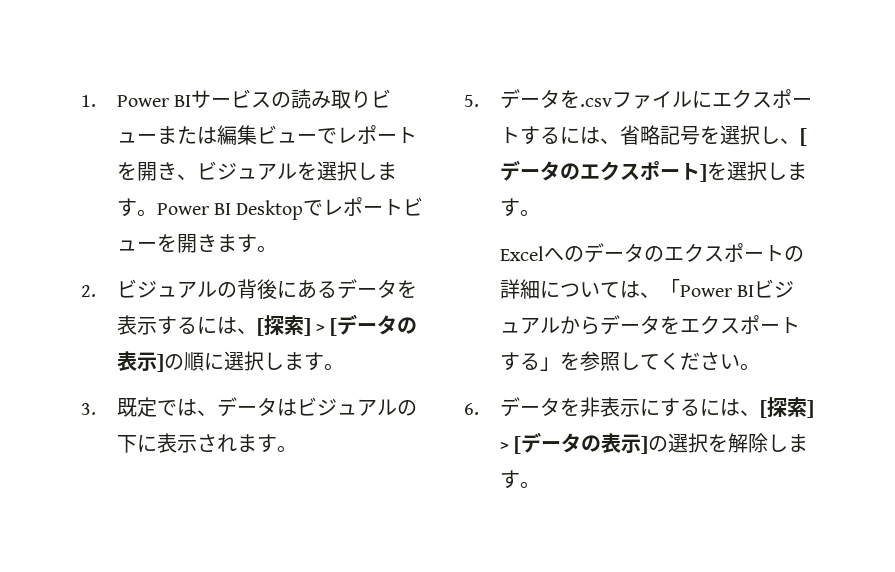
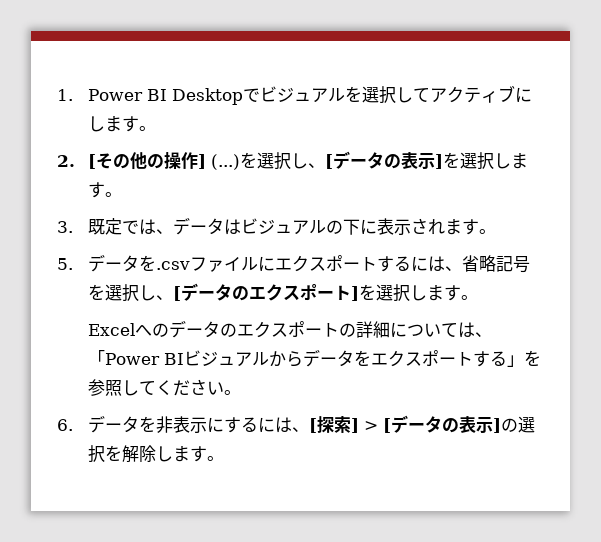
- 1. Power BIサービスの読み取りビューまたは編集ビューでレポートを開き、ビジュアルを選択します。Power BI Desktopでレポートビューを開きます。
- 2.ビジュアルの背後にあるデータを表示するには、[探索] > [データの表示]の順に選択します。
+ 1. Power BI Desktopでビジュアルを選択してアクティブにします。
+ 2. [その他の操作] (...)を選択し、[データの表示]を選択します。

